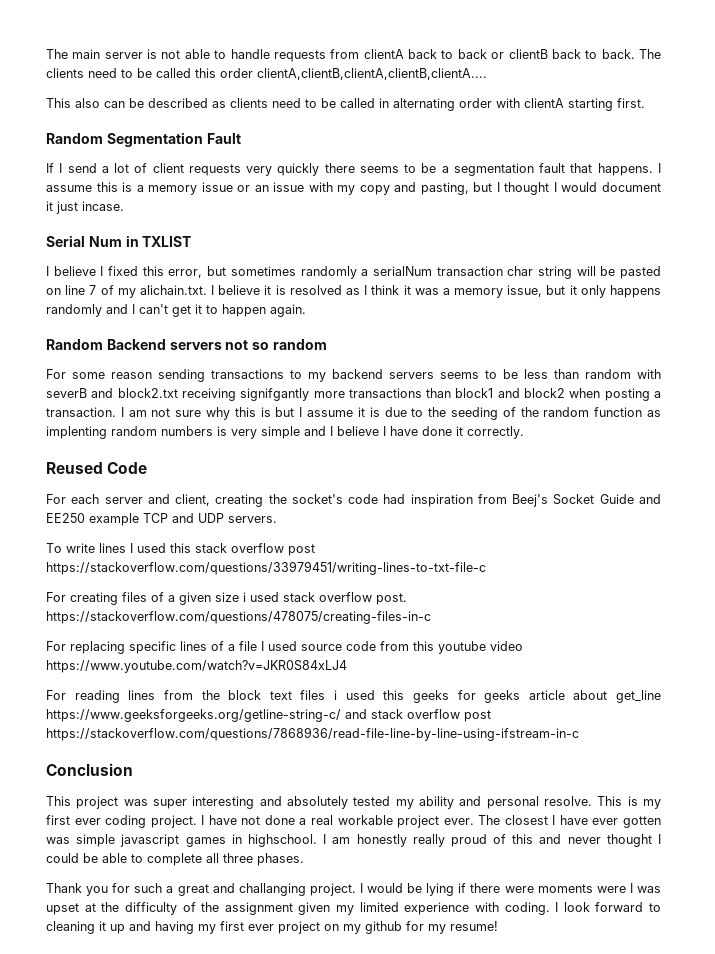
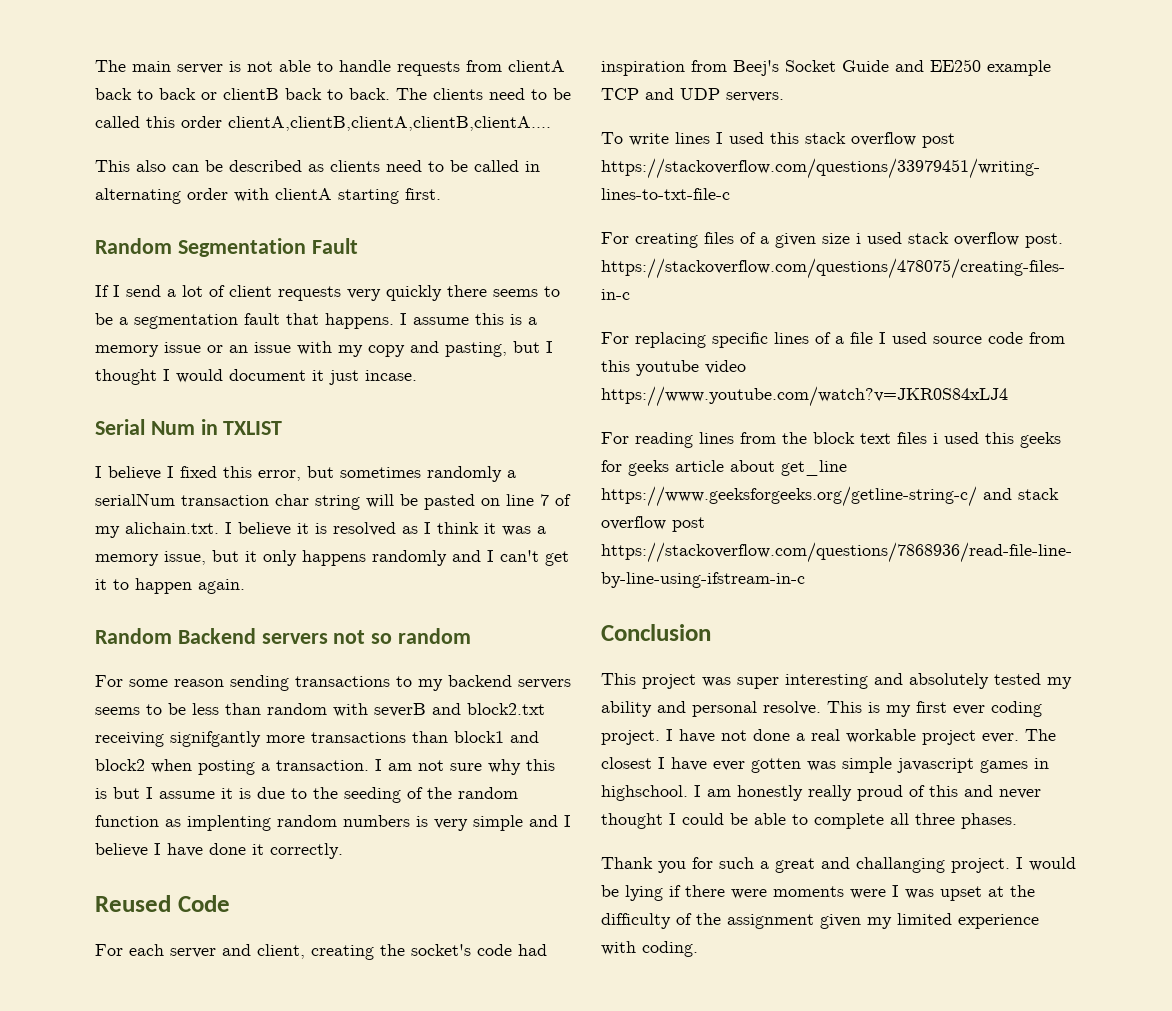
- I look forward to cleaning it up and having my first ever project on my github for my resume!

